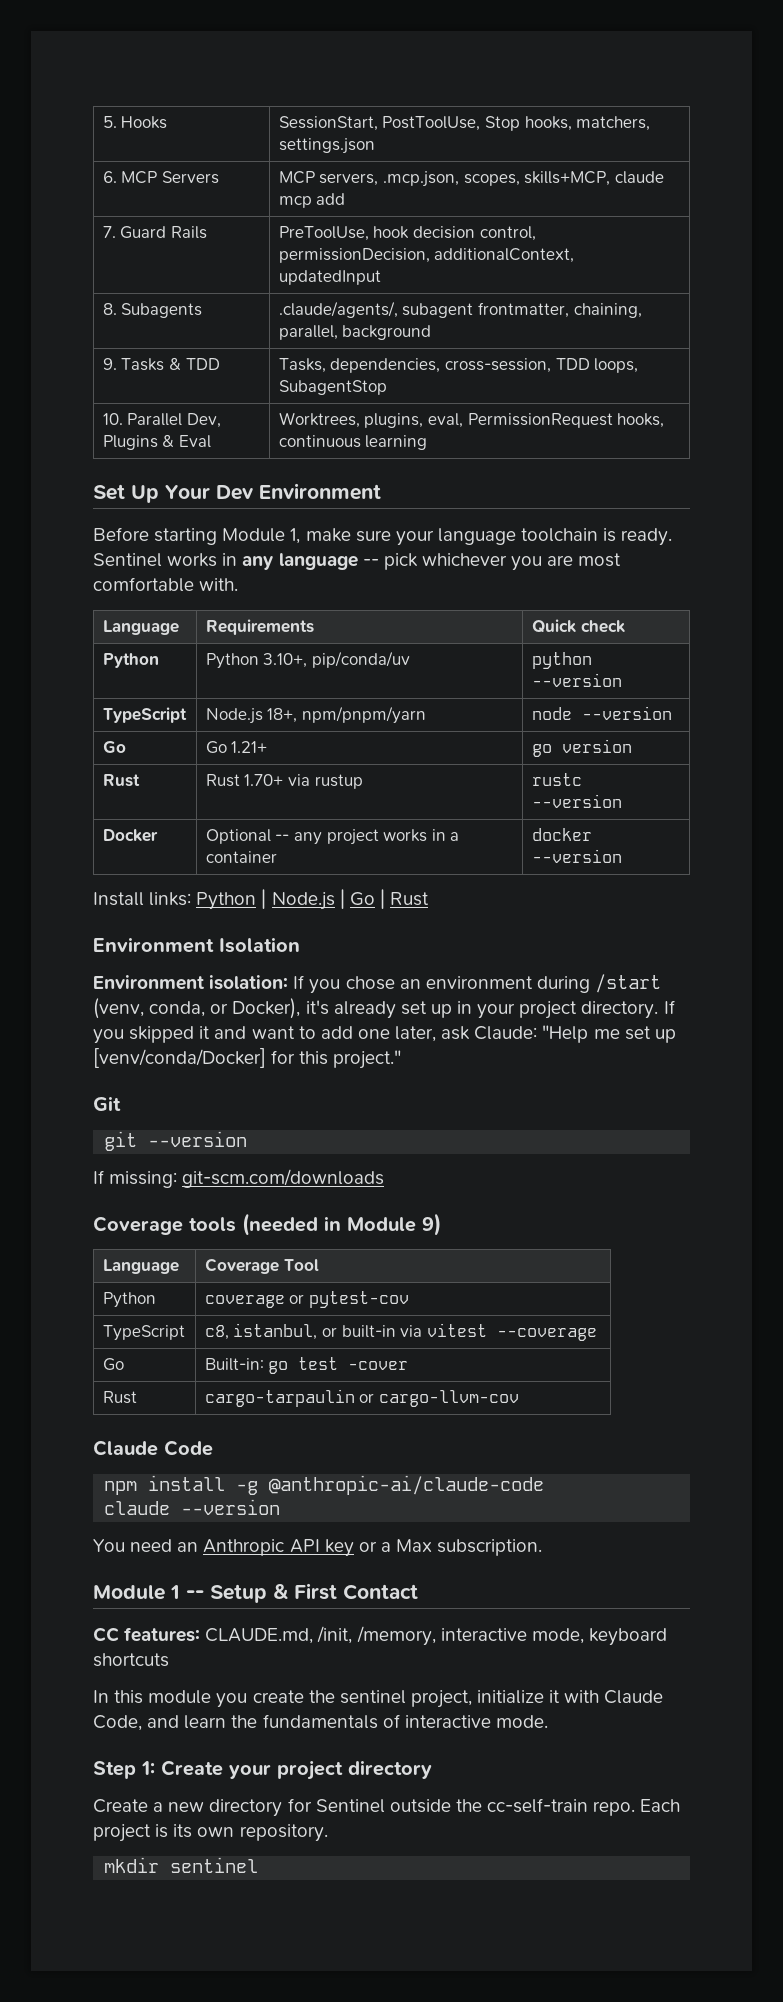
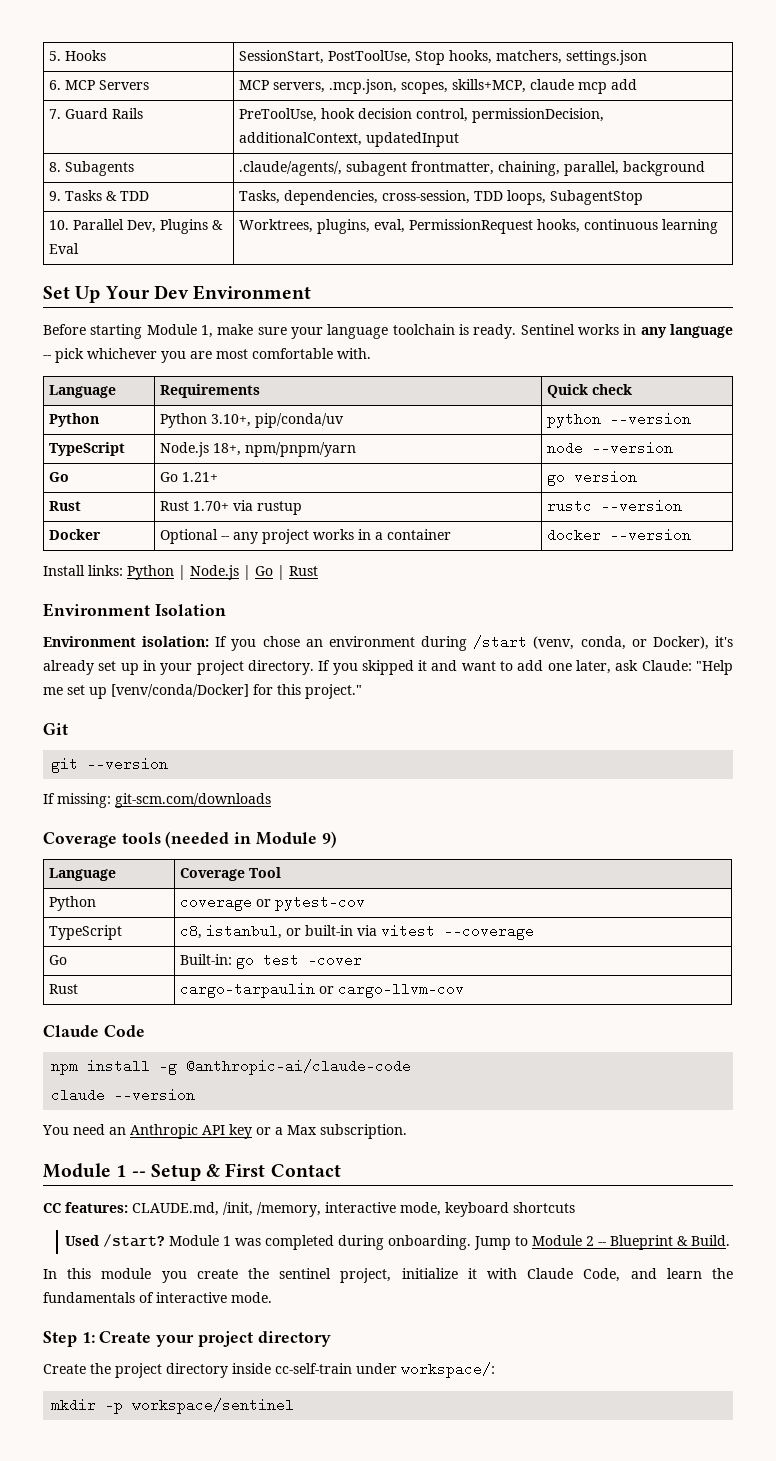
+ Used /start? Module 1 was completed during onboarding. Jump to Module 2 -- Blueprint & Build.
- Create a new directory for Sentinel outside the cc-self-train repo. Each project is its own repository.
+ Create the project directory inside cc-self-train under workspace/:
- mkdir sentinel
+ mkdir -p workspace/sentinel

